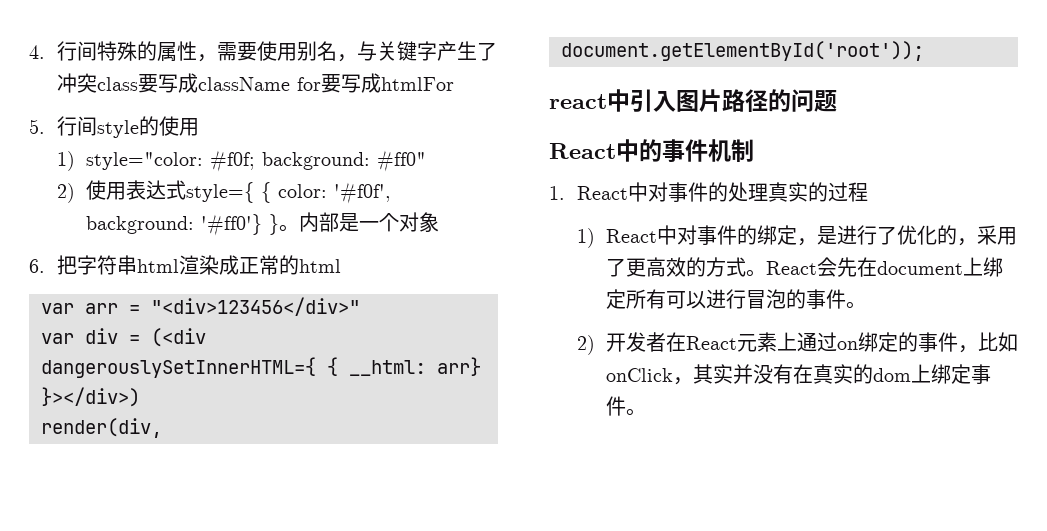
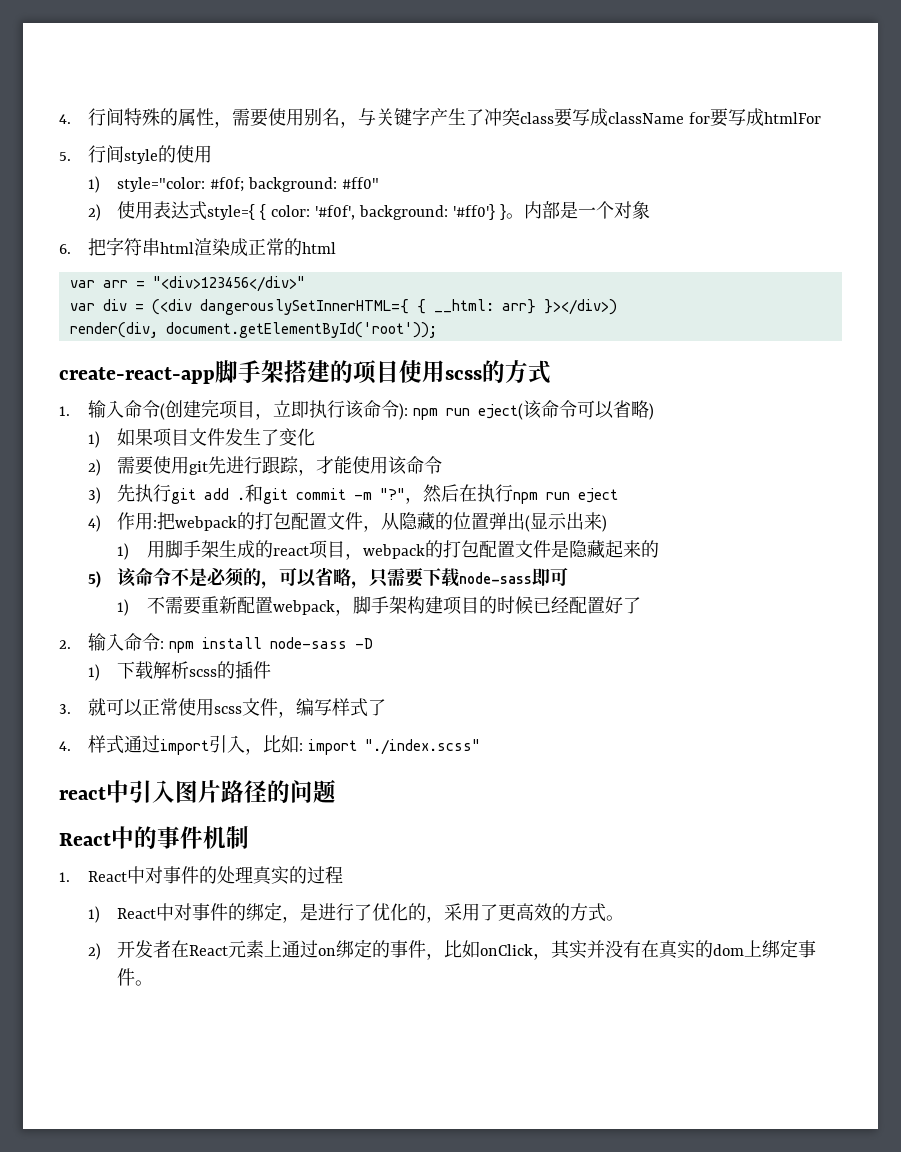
+ create-react-app脚手架搭建的项目使用scss的方式
+ 1.输入命令(创建完项目，立即执行该命令): npm run eject(该命令可以省略)
+ 1)如果项目文件发生了变化
+ 2)需要使用git先进行跟踪，才能使用该命令
+ 3)先执行git add .和git commit -m "?"，然后在执行npm run eject
+ 4)作用:把webpack的打包配置文件，从隐藏的位置弹出(显示出来)
+ 1)用脚手架生成的react项目，webpack的打包配置文件是隐藏起来的
+ 5)该命令不是必须的，可以省略，只需要下载node-sass即可
+ 1)不需要重新配置webpack，脚手架构建项目的时候已经配置好了
+ 2.输入命令: npm install node-sass -D
+ 1)下载解析scss的插件
+ 3.就可以正常使用scss文件，编写样式了
+ 4.样式通过import引入，比如: import "./index.scss"
- React会先在document上绑定所有可以进行冒泡的事件。

